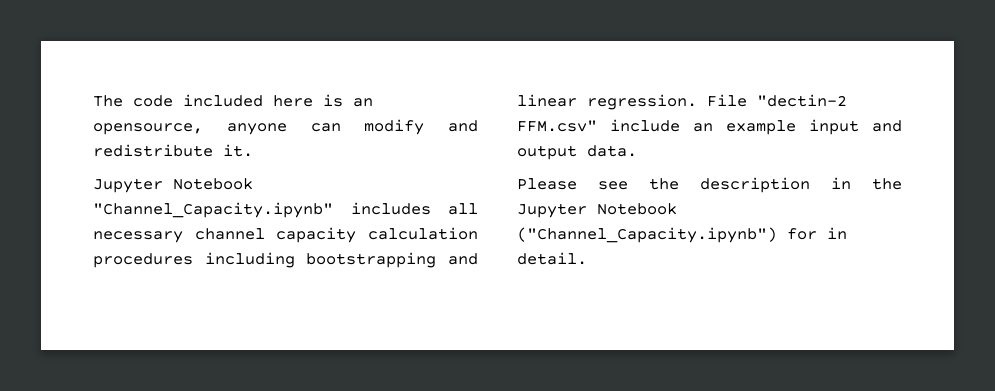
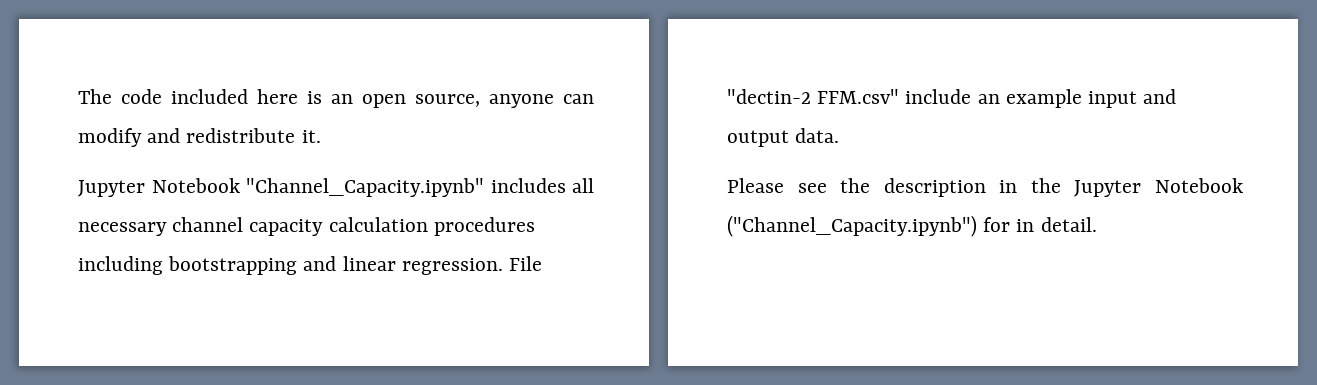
- The code included here is an opensource, anyone can modify and redistribute it.
+ The code included here is an open source, anyone can modify and redistribute it.

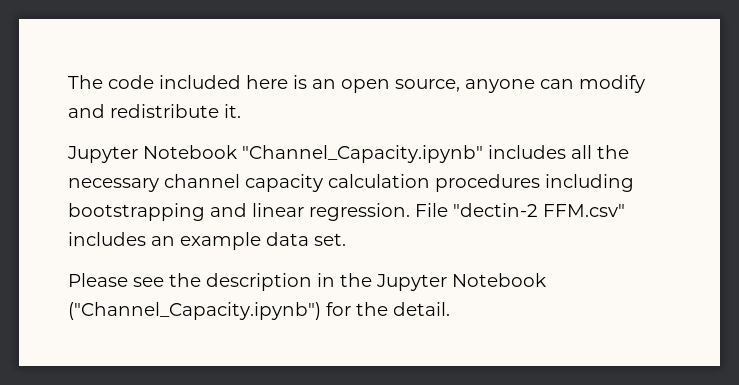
- Jupyter Notebook "Channel_Capacity.ipynb" includes all necessary channel capacity calculation procedures including bootstrapping and linear regression.
+ Jupyter Notebook "Channel_Capacity.ipynb" includes all the necessary channel capacity calculation procedures including bootstrapping and linear regression.
- File "dectin-2 FFM.csv" include an example input and output data.
+ File "dectin-2 FFM.csv" includes an example data set.
- Please see the description in the Jupyter Notebook ("Channel_Capacity.ipynb") for in detail.
+ Please see the description in the Jupyter Notebook ("Channel_Capacity.ipynb") for the detail.

